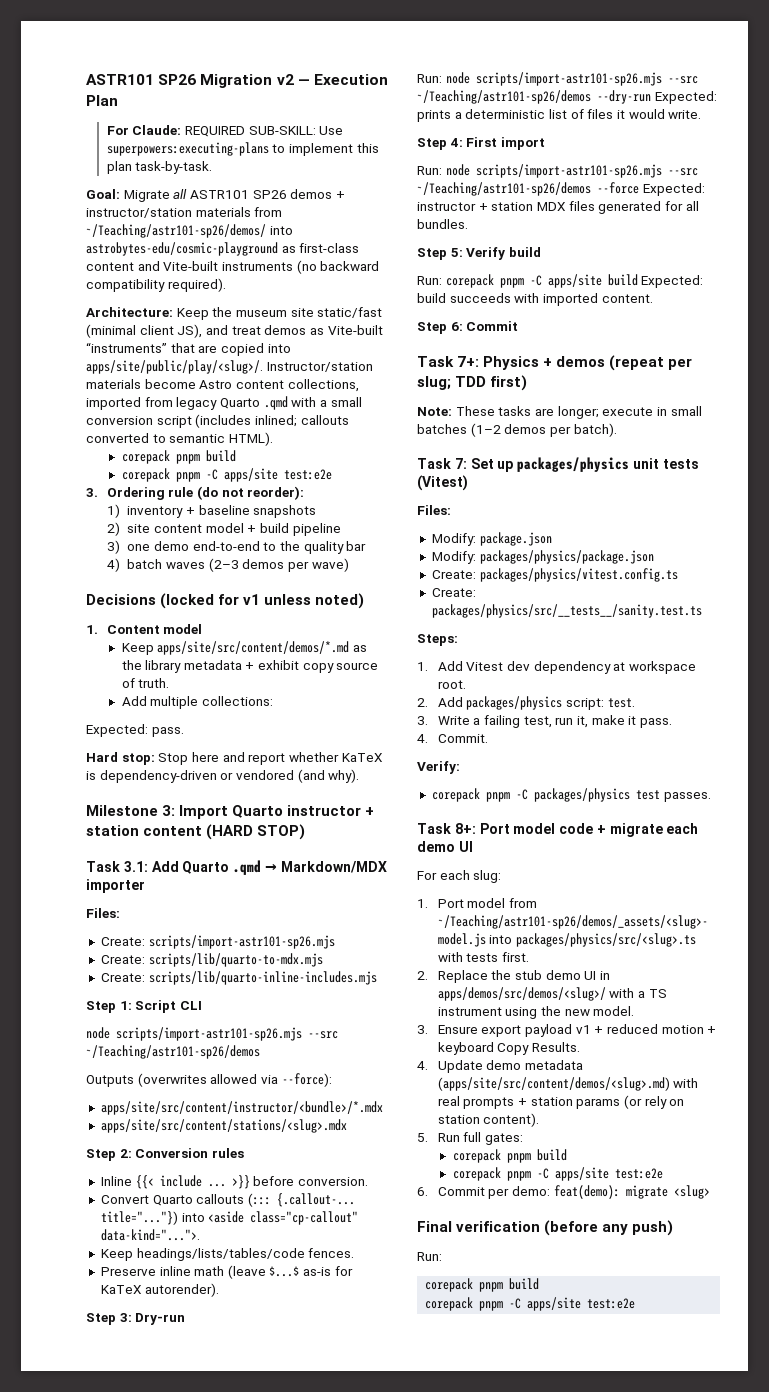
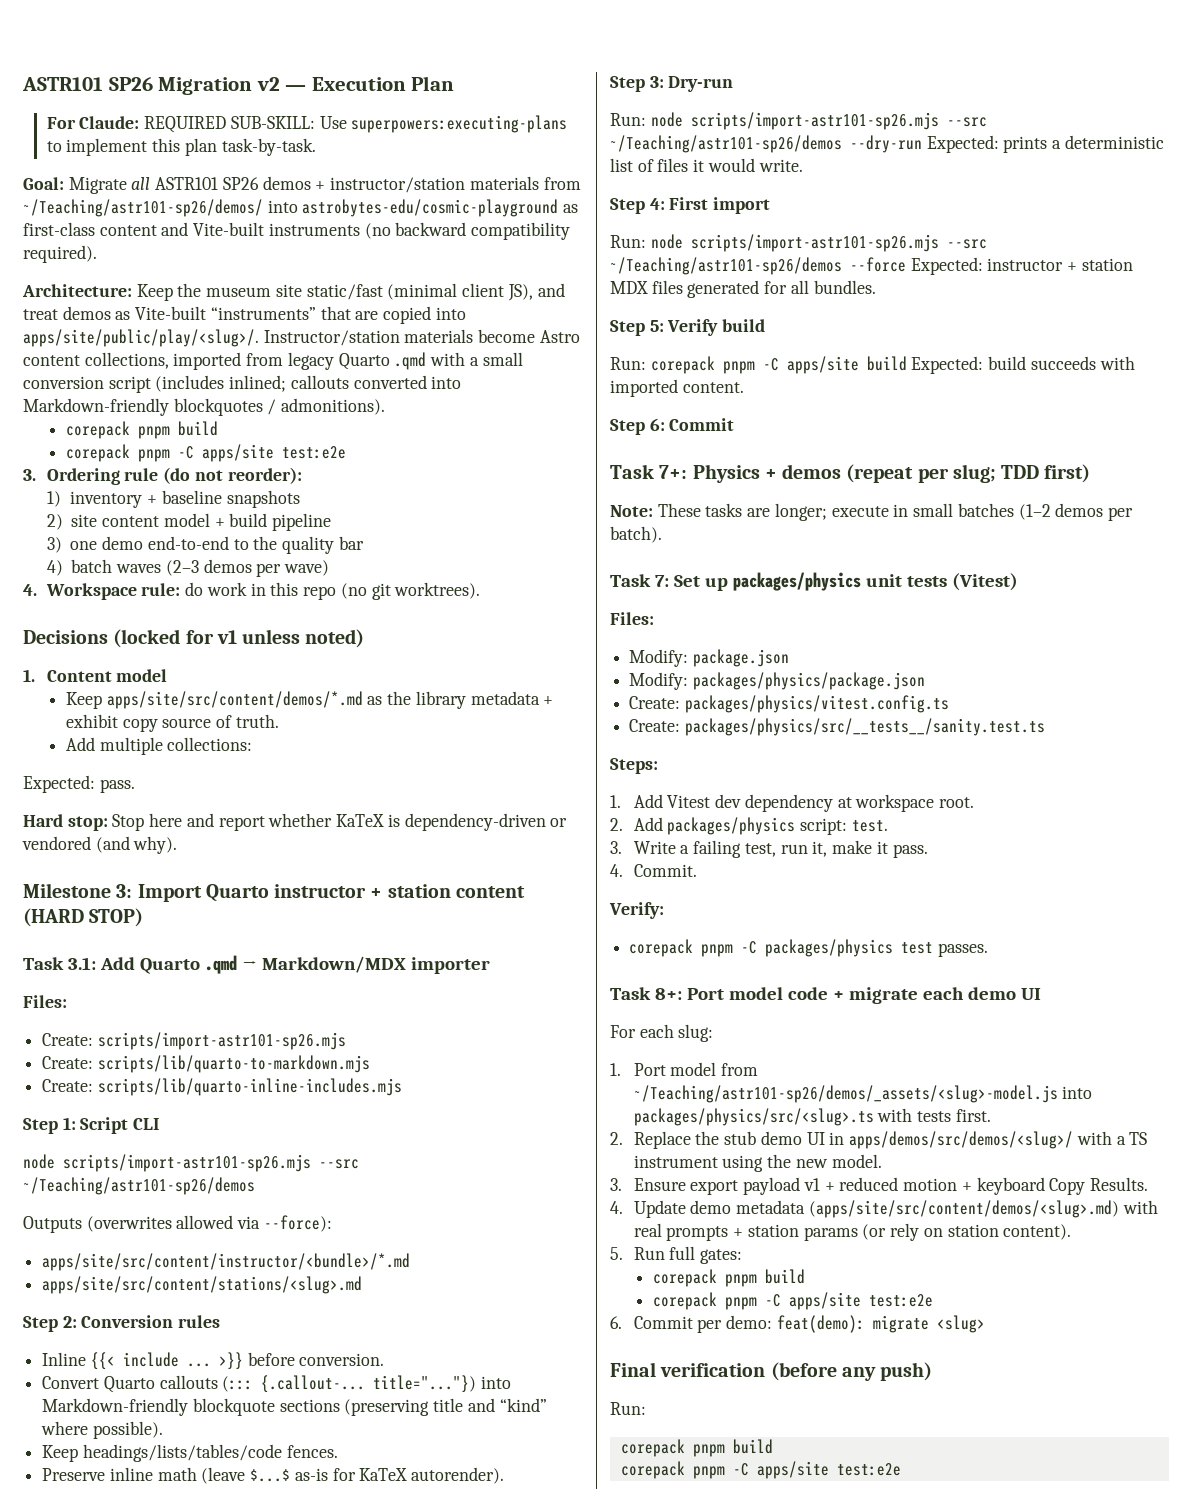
- Instructor/station materials become Astro content collections, imported from legacy Quarto .qmd with a small conversion script (includes inlined; callouts converted to semantic HTML).
+ Instructor/station materials become Astro content collections, imported from legacy Quarto .qmd with a small conversion script (includes inlined; callouts converted into Markdown-friendly blockquotes / admonitions).
+ 4. Workspace rule: do work in this repo (no git worktrees).
- Create: scripts/lib/quarto-to-mdx.mjs
+ Create: scripts/lib/quarto-to-markdown.mjs
- apps/site/src/content/instructor/<bundle>/*.mdx
- apps/site/src/content/stations/<slug>.mdx
+ apps/site/src/content/instructor/<bundle>/*.md
+ apps/site/src/content/stations/<slug>.md
- Convert Quarto callouts (::: {.callout-... title="..."}) into <aside class="cp-callout" data-kind="...">.
+ Convert Quarto callouts (::: {.callout-... title="..."}) into Markdown-friendly blockquote sections (preserving title and “kind” where possible).

